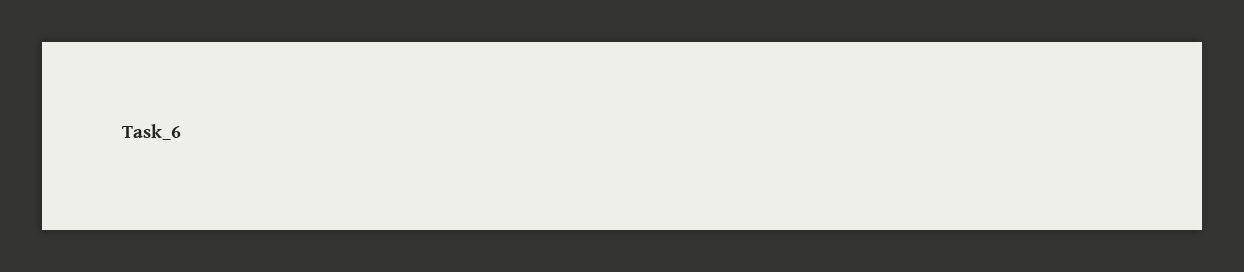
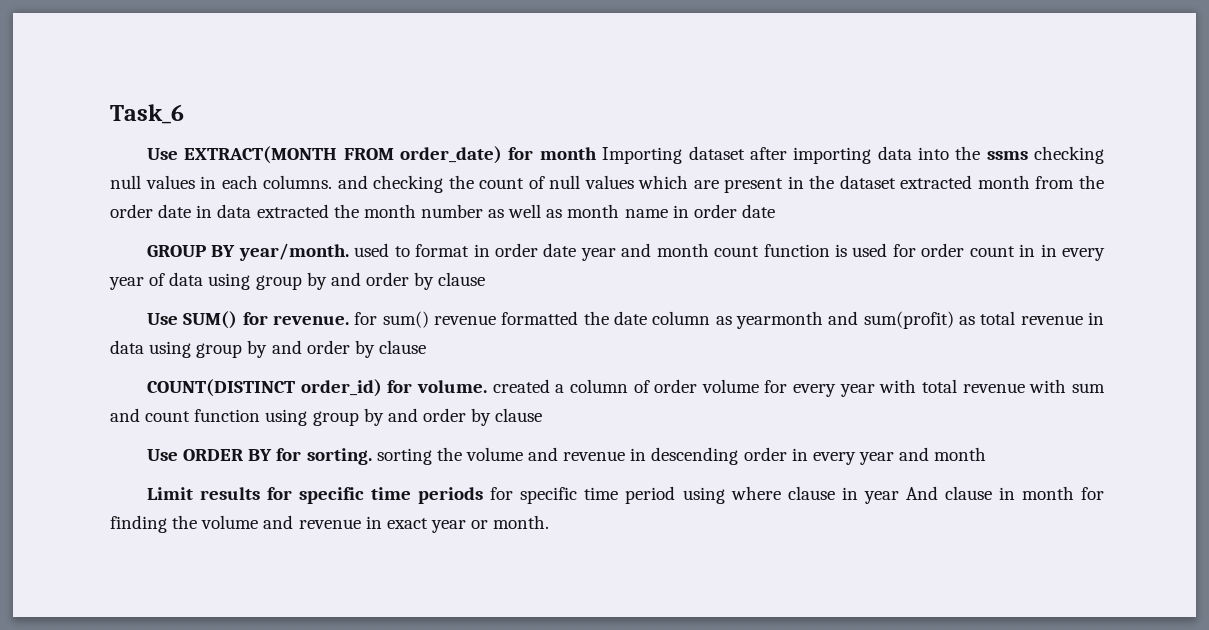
+ Use EXTRACT(MONTH FROM order_date) for month Importing dataset after importing data into the ssms checking null values in each columns. and checking the count of null values which are present in the dataset extracted month from the order date in data extracted the month number as well as month name in order date
+ GROUP BY year/month. used to format in order date year and month count function is used for order count in in every year of data using group by and order by clause
+ Use SUM() for revenue. for sum() revenue formatted the date column as yearmonth and sum(profit) as total revenue in data using group by and order by clause
+ COUNT(DISTINCT order_id) for volume. created a column of order volume for every year with total revenue with sum and count function using group by and order by clause
+ Use ORDER BY for sorting. sorting the volume and revenue in descending order in every year and month
+ Limit results for specific time periods for specific time period using where clause in year And clause in month for finding the volume and revenue in exact year or month.

